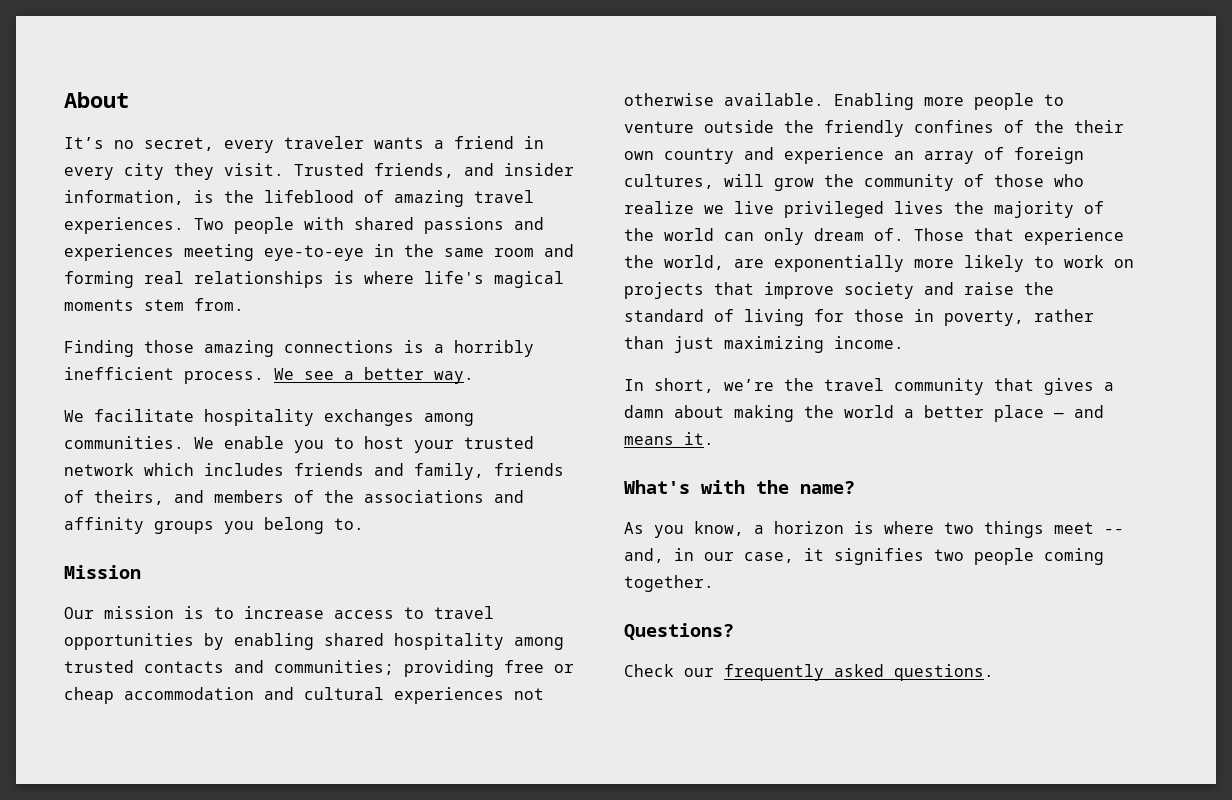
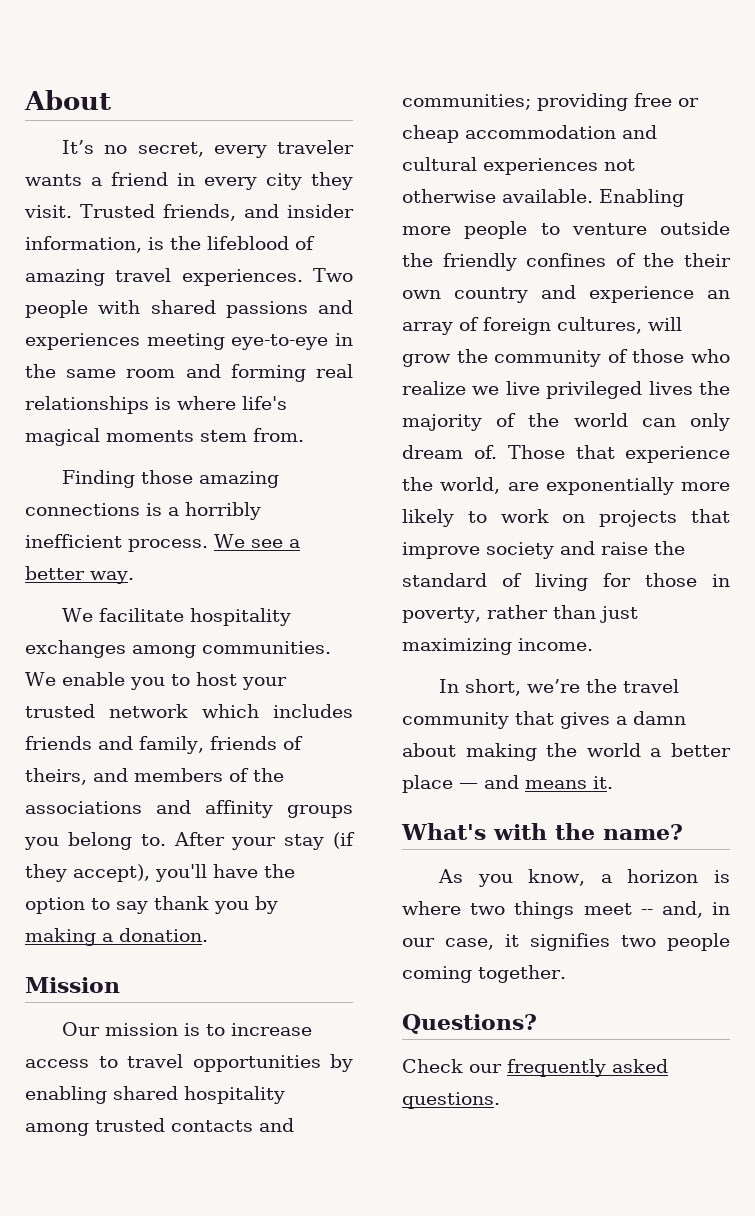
+ After your stay (if they accept), you'll have the option to say thank you by making a donation.

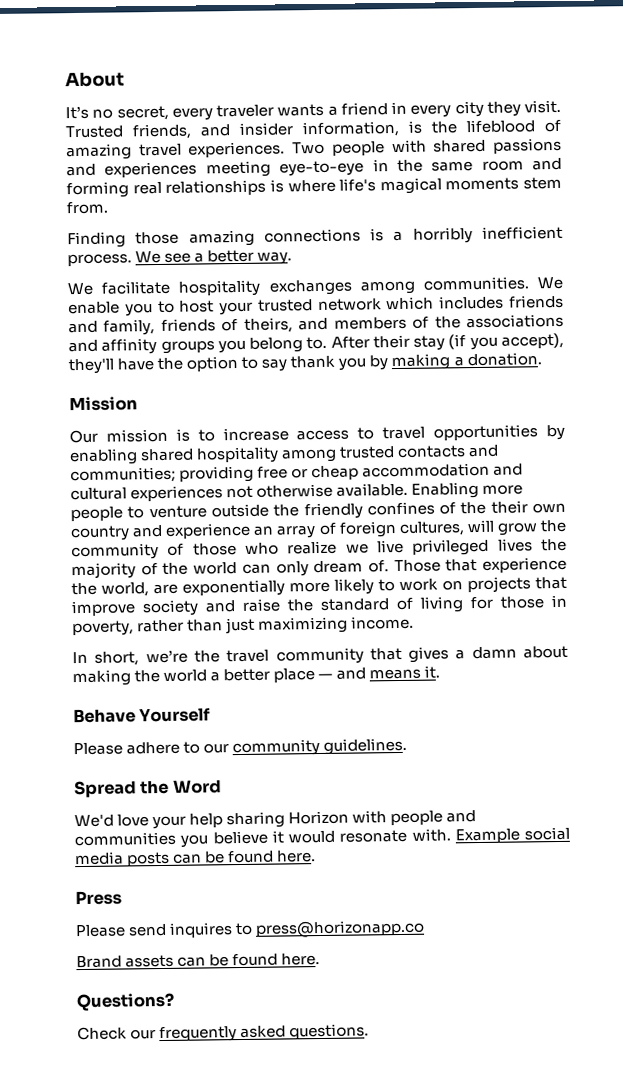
- After your stay (if they accept), you'll have the option to say thank you by making a donation.
+ After their stay (if you accept), they'll have the option to say thank you by making a donation.
- What's with the name?
- As you know, a horizon is where two things meet -- and, in our case, it signifies two people coming together.
+ Behave Yourself
+ Please adhere to our community guidelines.
+ Spread the Word
+ We'd love your help sharing Horizon with people and communities you believe it would resonate with. Example social media posts can be found here.
+ Press
+ Please send inquires to press@horizonapp.co
+ Brand assets can be found here.

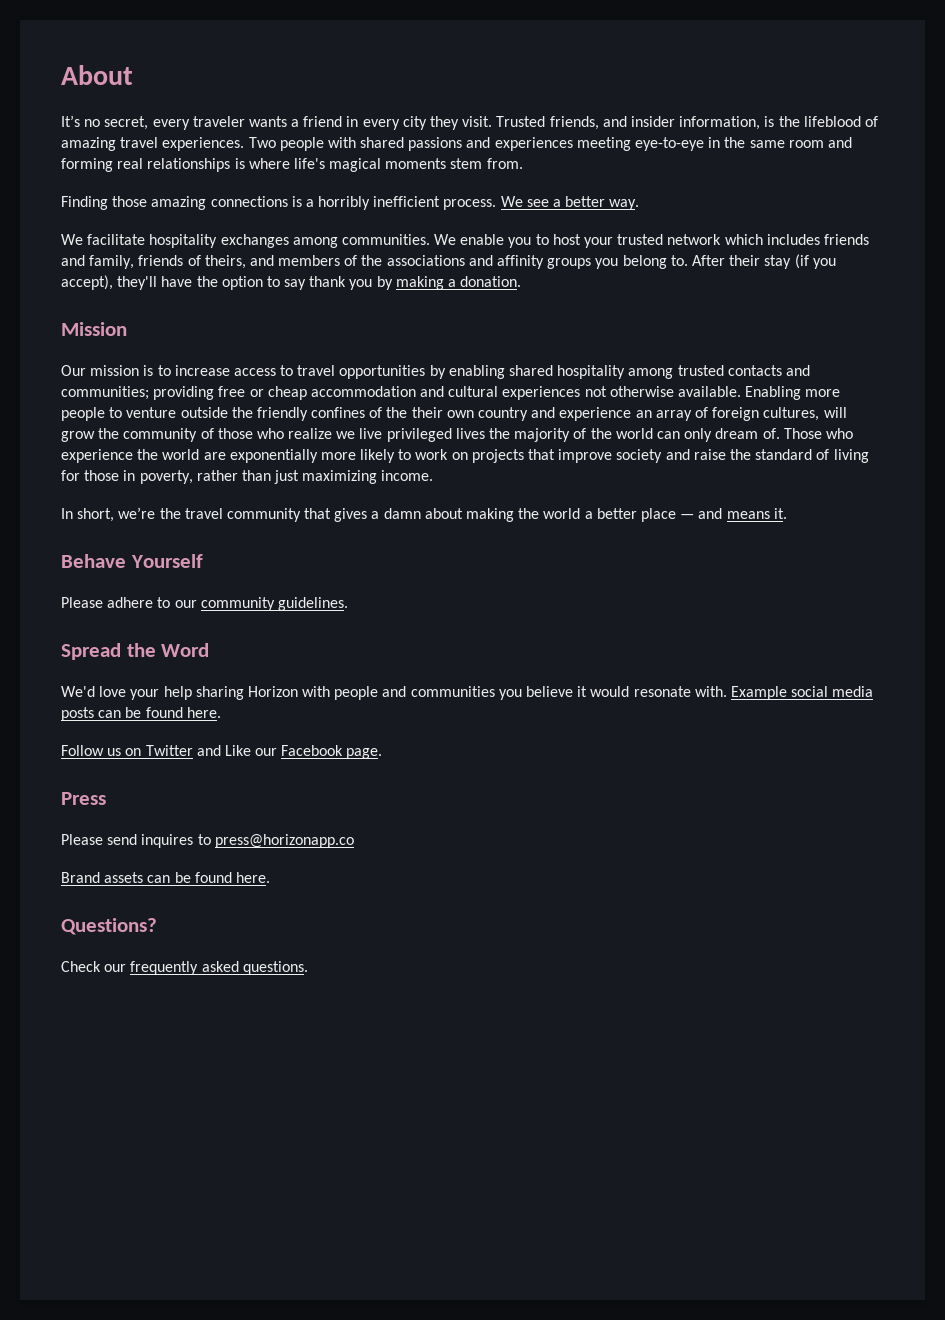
- Those that experience the world, are exponentially more likely to work on projects that improve society and raise the standard of living for those in poverty, rather than just maximizing income.
+ Those who experience the world are exponentially more likely to work on projects that improve society and raise the standard of living for those in poverty, rather than just maximizing income.
+ Follow us on Twitter and Like our Facebook page.

